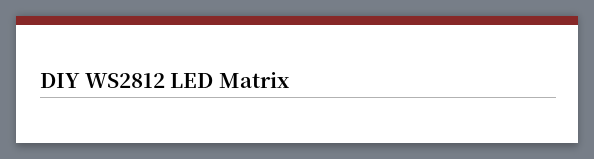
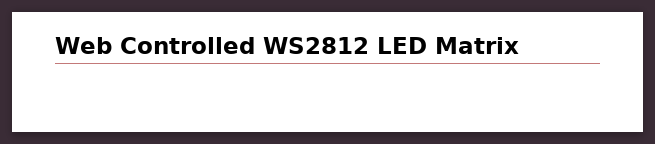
- DIY WS2812 LED Matrix
+ Web Controlled WS2812 LED Matrix

